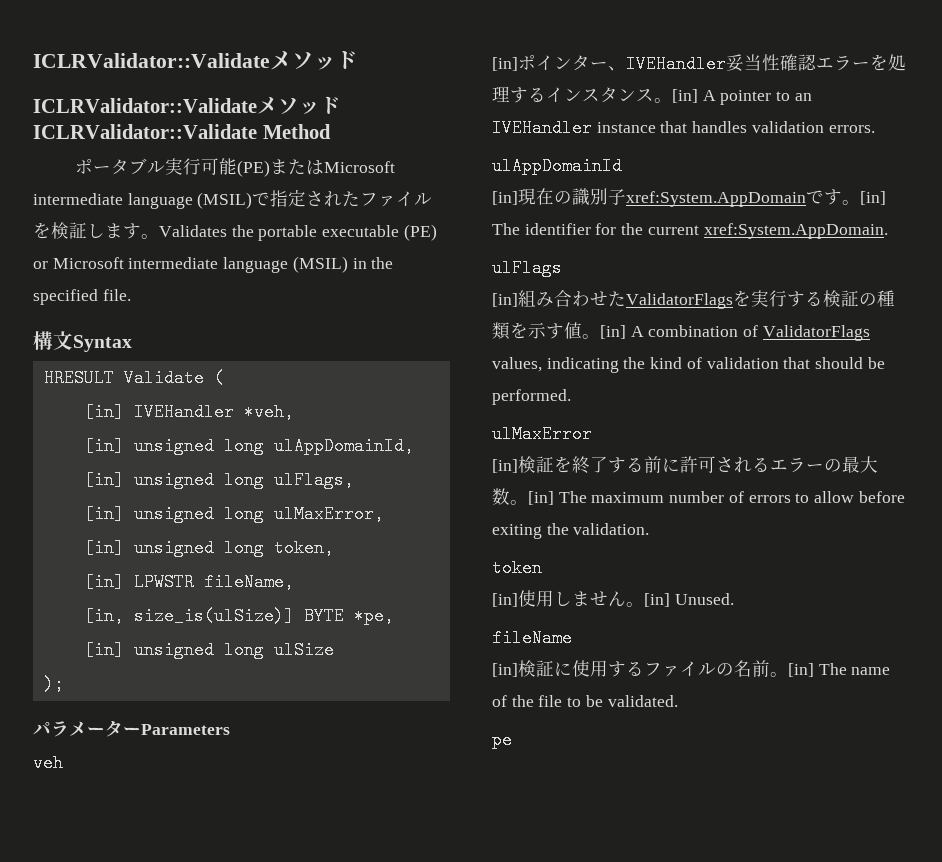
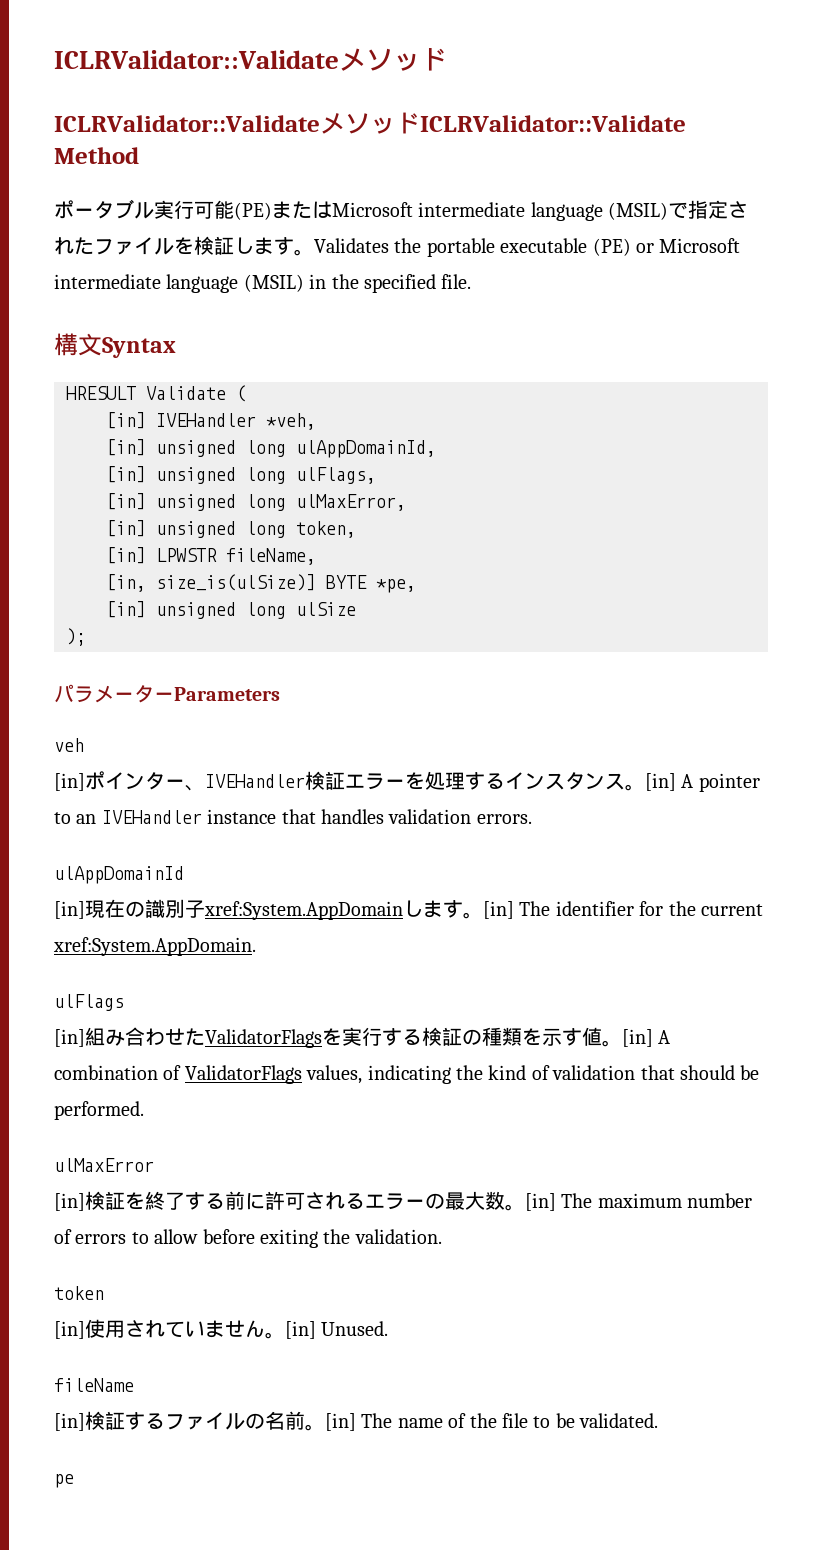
- [in]ポインター、IVEHandler妥当性確認エラーを処理するインスタンス。
+ [in]ポインター、IVEHandler検証エラーを処理するインスタンス。
- [in]現在の識別子xref:System.AppDomainです。
+ [in]現在の識別子xref:System.AppDomainします。
- [in]使用しません。
+ [in]使用されていません。
- [in]検証に使用するファイルの名前。
+ [in]検証するファイルの名前。

